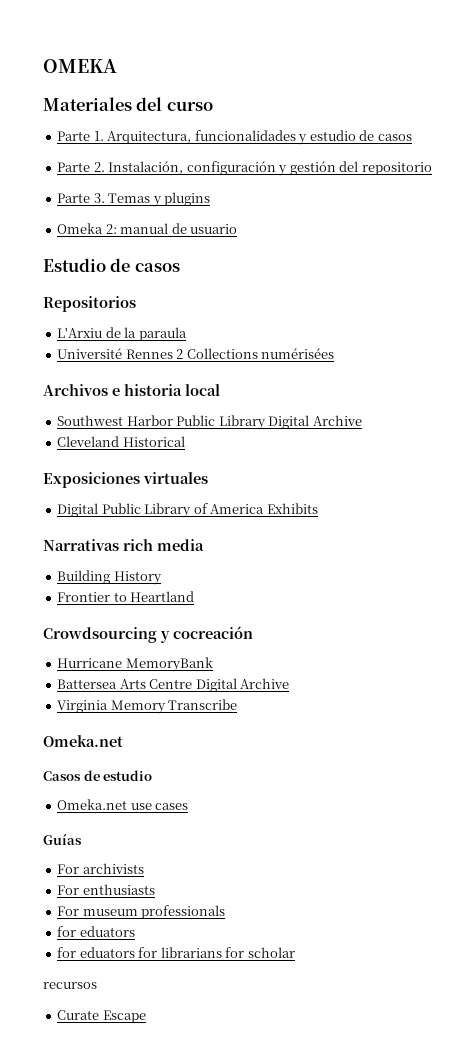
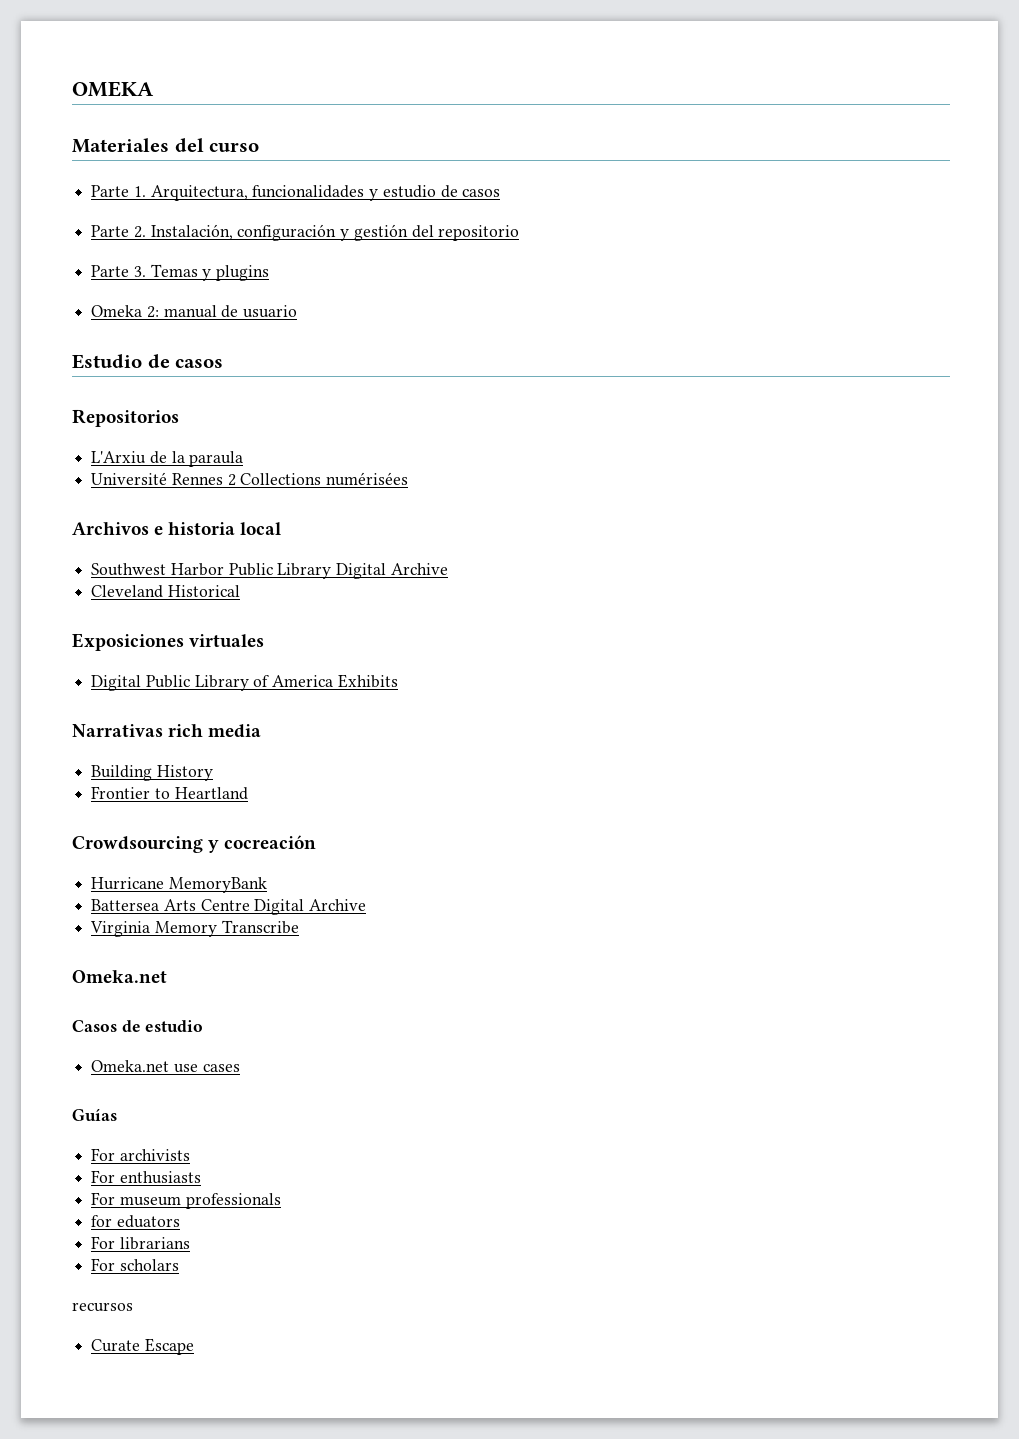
- for eduators for librarians for scholar
+ For librarians
+ For scholars

